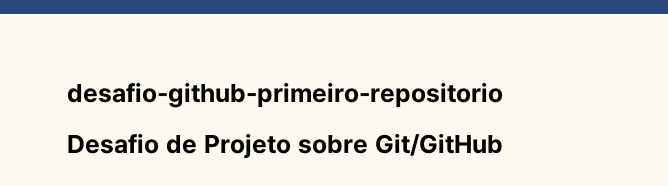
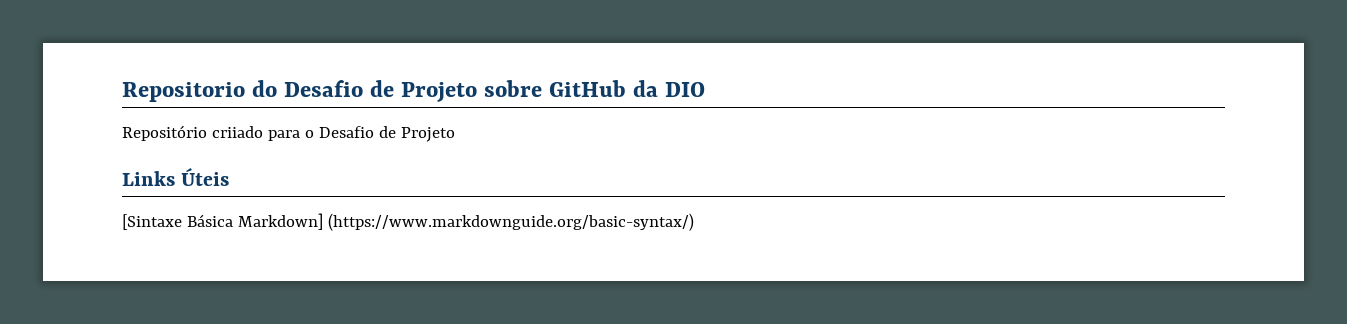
- desafio-github-primeiro-repositorio
- Desafio de Projeto sobre Git/GitHub
+ Repositorio do Desafio de Projeto sobre GitHub da DIO
+ Repositório criiado para o Desafio de Projeto
+ Links Úteis
+ [Sintaxe Básica Markdown] (https://www.markdownguide.org/basic-syntax/)

